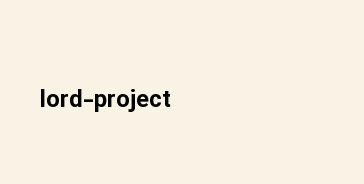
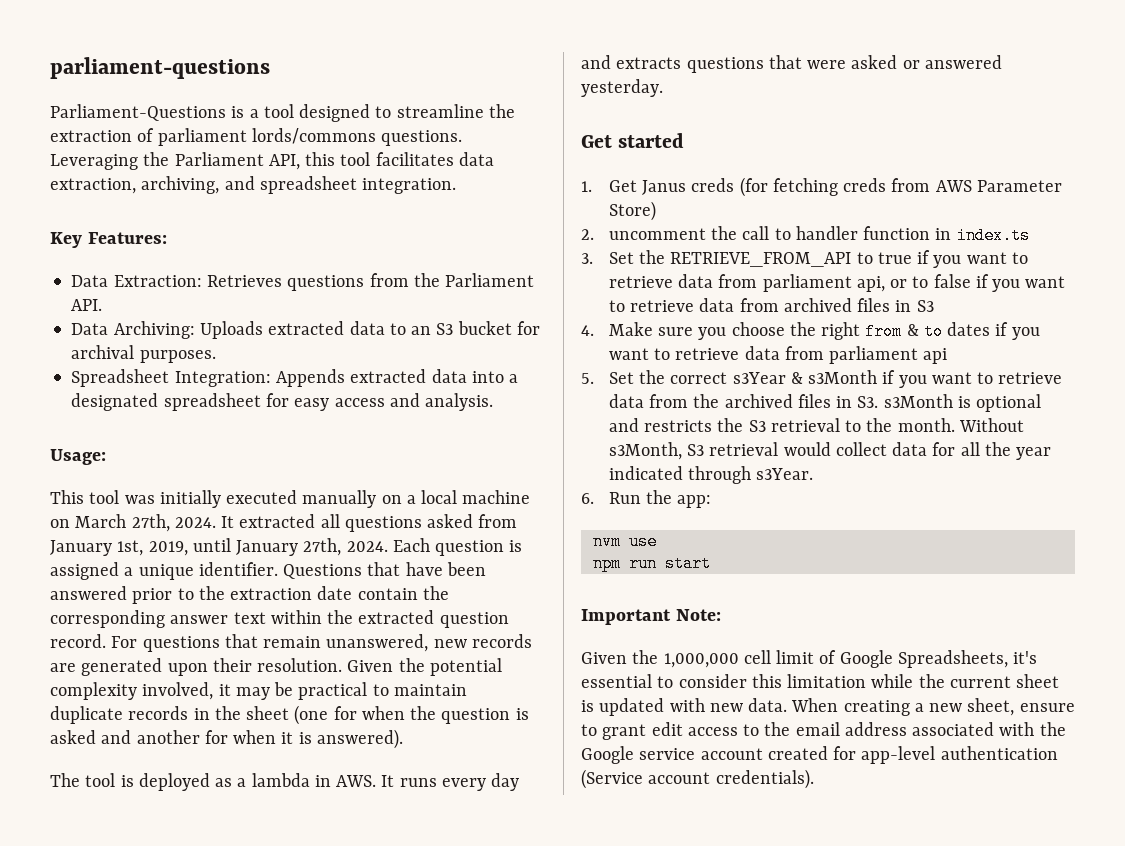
- lord-project
+ parliament-questions
+ Parliament-Questions is a tool designed to streamline the extraction of parliament lords/commons questions. Leveraging the Parliament API, this tool facilitates data extraction, archiving, and spreadsheet integration.
+ Key Features:
+ Data Extraction: Retrieves questions from the Parliament API.
+ Data Archiving: Uploads extracted data to an S3 bucket for archival purposes.
+ Spreadsheet Integration: Appends extracted data into a designated spreadsheet for easy access and analysis.
+ Usage:
+ This tool was initially executed manually on a local machine on March 27th, 2024. It extracted all questions asked from January 1st, 2019, until January 27th, 2024. Each question is assigned a unique identifier. Questions that have been answered prior to the extraction date contain the corresponding answer text within the extracted question record. For questions that remain unanswered, new records are generated upon their resolution. Given the potential complexity involved, it may be practical to maintain duplicate records in the sheet (one for when the question is asked and another for when it is answered).
+ The tool is deployed as a lambda in AWS. It runs every day and extracts questions that were asked or answered yesterday.
+ Get started
+ 1. Get Janus creds (for fetching creds from AWS Parameter Store)
+ 2. uncomment the call to handler function in index.ts
+ 3. Set the RETRIEVE_FROM_API to true if you want to retrieve data from parliament api, or to false if you want to retrieve data from archived files in S3
+ 4. Make sure you choose the right from & to dates if you want to retrieve data from parliament api
+ 5. Set the correct s3Year & s3Month if you want to retrieve data from the archived files in S3. s3Month is optional and restricts the S3 retrieval to the month. Without s3Month, S3 retrieval would collect data for all the year indicated through s3Year.
+ 6. Run the app:
+ nvm use
+ npm run start
+ Important Note:
+ Given the 1,000,000 cell limit of Google Spreadsheets, it's essential to consider this limitation while the current sheet is updated with new data. When creating a new sheet, ensure to grant edit access to the email address associated with the Google service account created for app-level authentication (Service account credentials).

